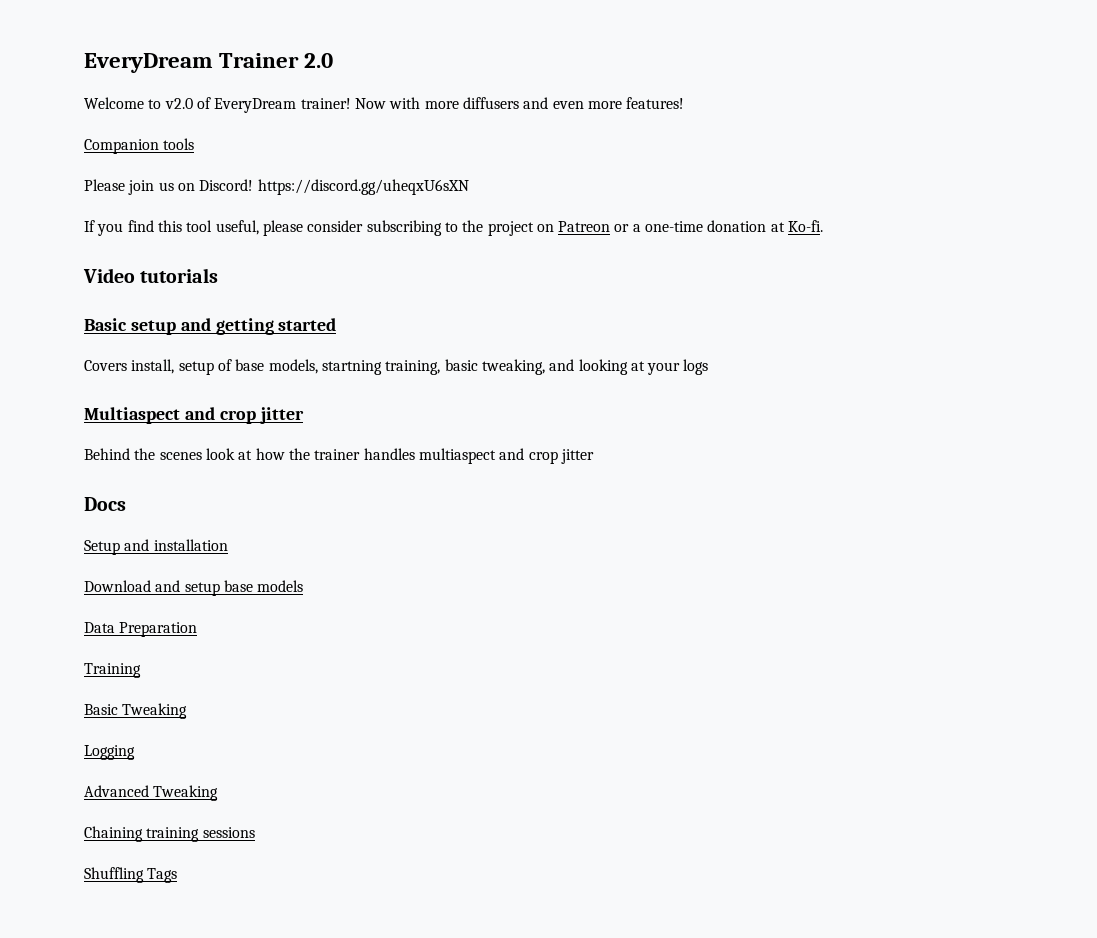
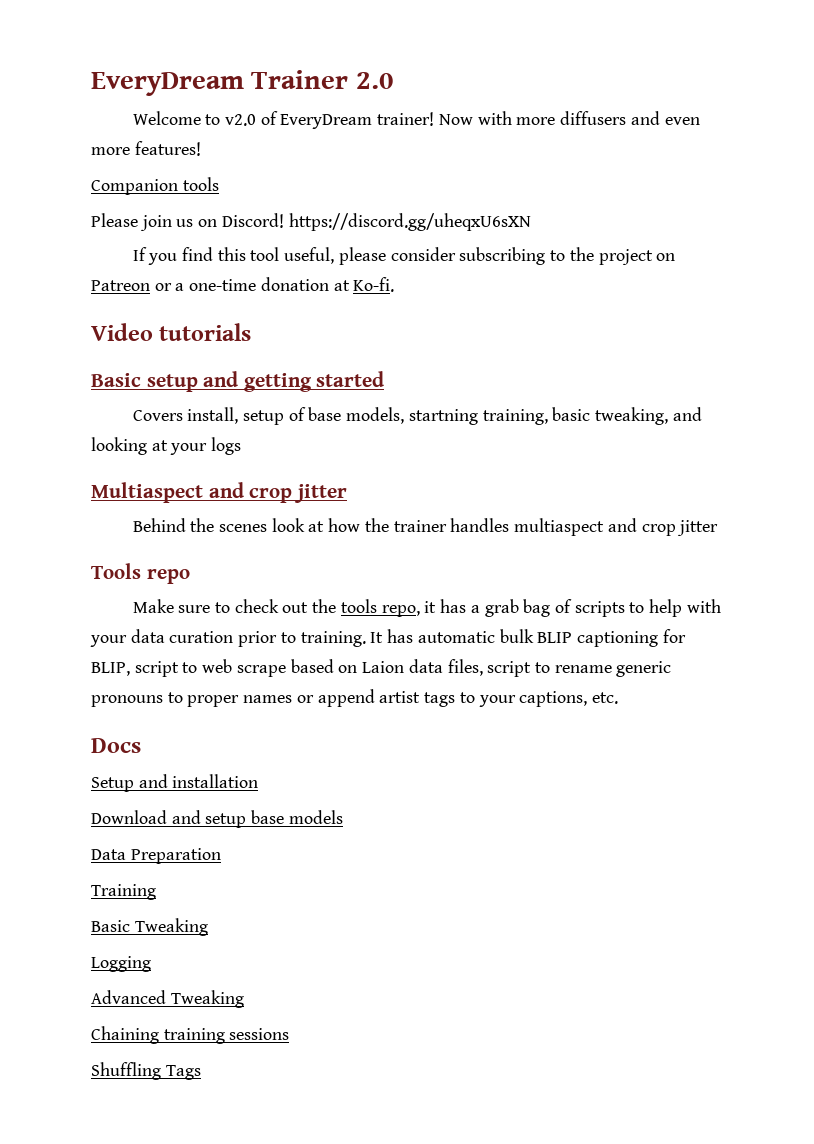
+ Tools repo
+ Make sure to check out the tools repo, it has a grab bag of scripts to help with your data curation prior to training. It has automatic bulk BLIP captioning for BLIP, script to web scrape based on Laion data files, script to rename generic pronouns to proper names or append artist tags to your captions, etc.

